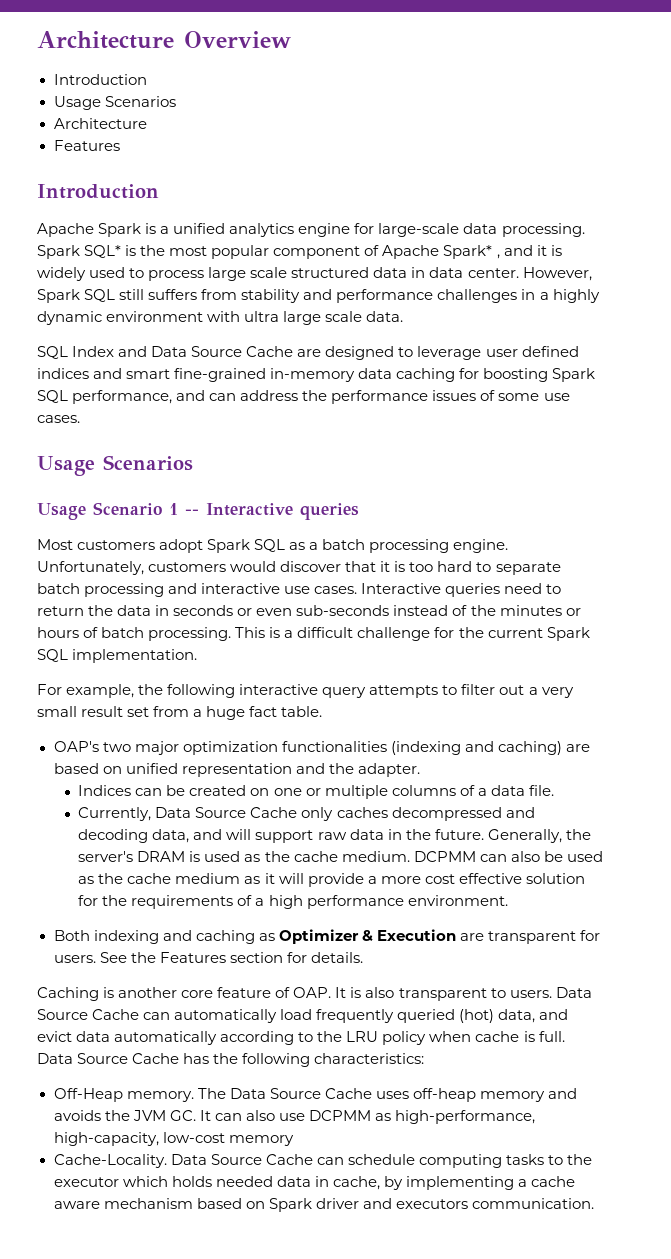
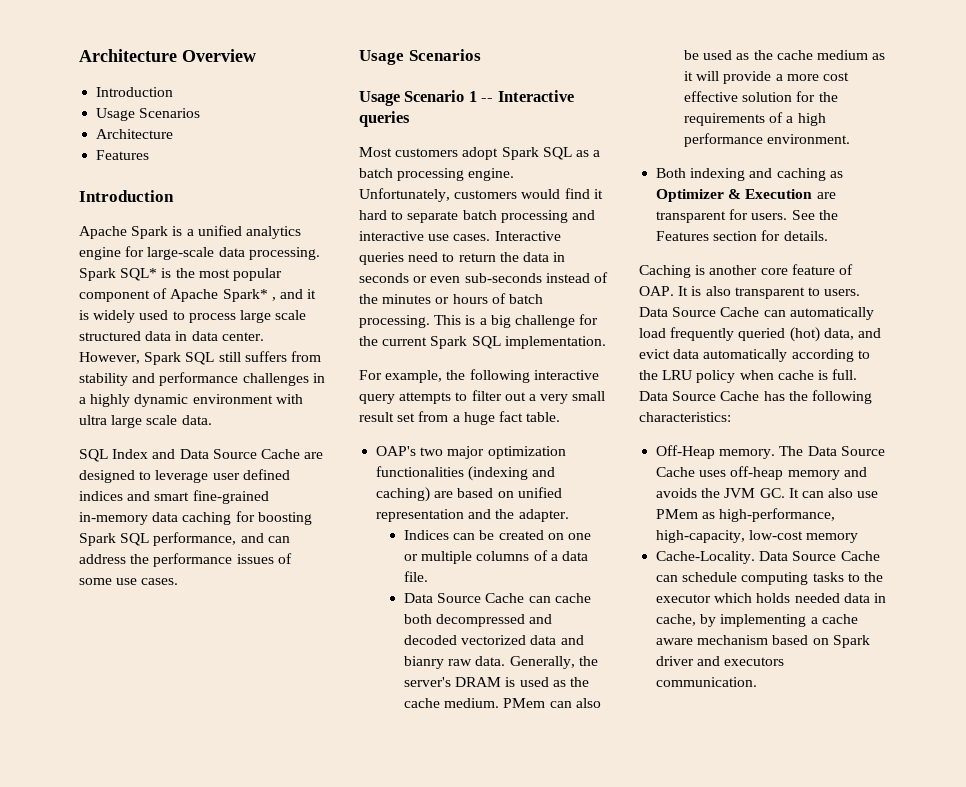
- Unfortunately, customers would discover that it is too hard to separate batch processing and interactive use cases.
+ Unfortunately, customers would find it hard to separate batch processing and interactive use cases.
- This is a difficult challenge for the current Spark SQL implementation.
+ This is a big challenge for the current Spark SQL implementation.
- Currently, Data Source Cache only caches decompressed and decoding data, and will support raw data in the future.
+ Data Source Cache can cache both decompressed and decoded vectorized data and bianry raw data.
- DCPMM can also be used as the cache medium as it will provide a more cost effective solution for the requirements of a high performance environment.
+ PMem can also be used as the cache medium as it will provide a more cost effective solution for the requirements of a high performance environment.
- The Data Source Cache uses off-heap memory and avoids the JVM GC. It can also use DCPMM as high-performance, high-capacity, low-cost memory
+ The Data Source Cache uses off-heap memory and avoids the JVM GC. It can also use PMem as high-performance, high-capacity, low-cost memory

